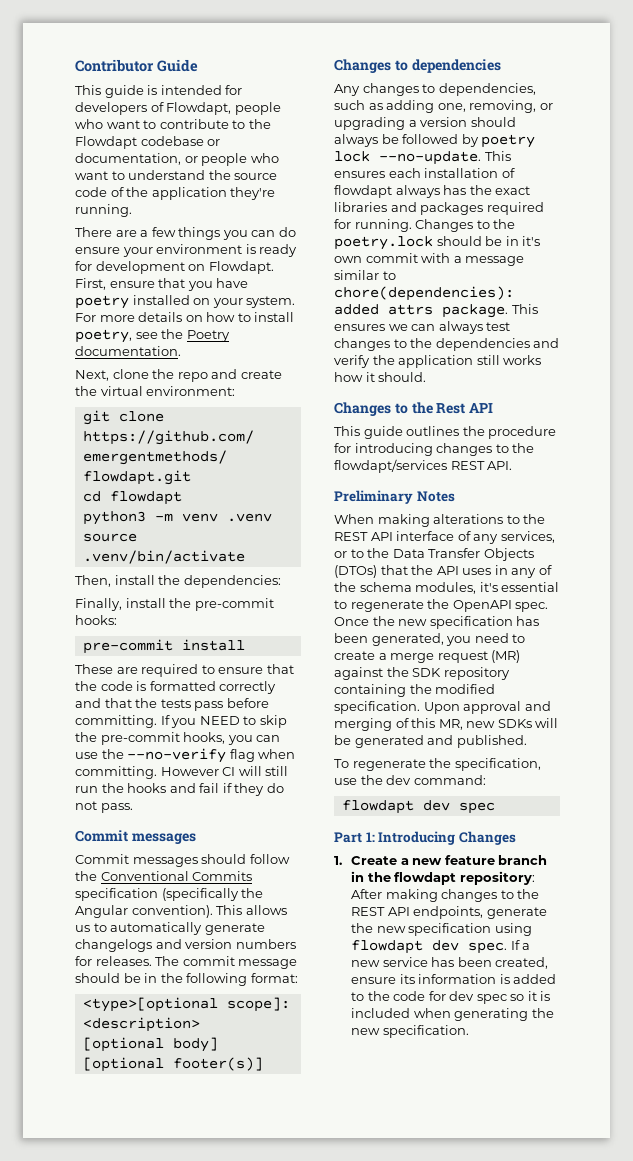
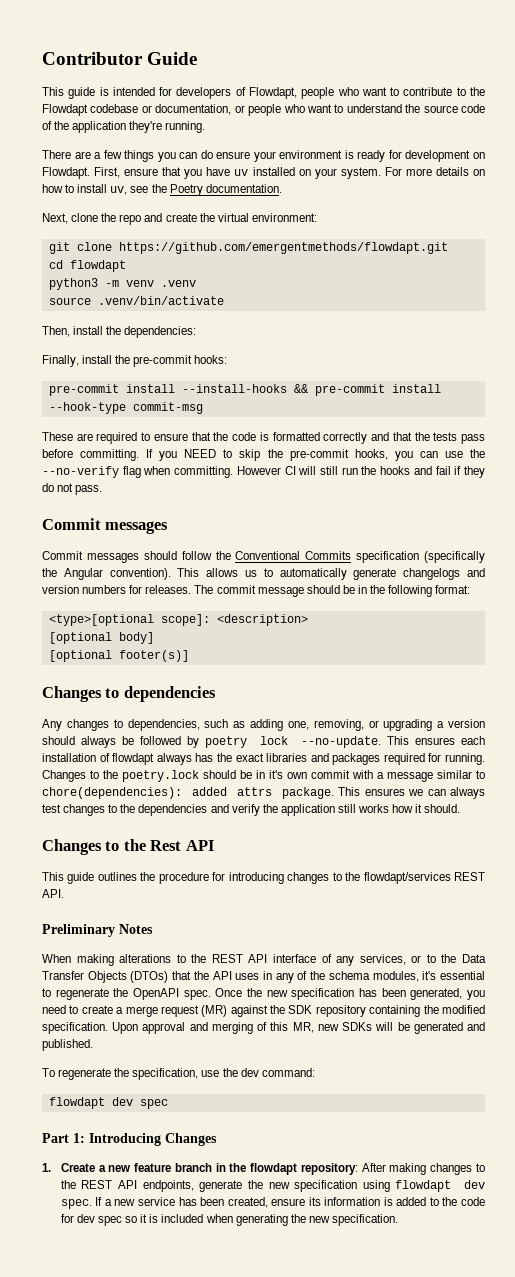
- First, ensure that you have poetry installed on your system.
+ First, ensure that you have uv installed on your system.
- For more details on how to install poetry, see the Poetry documentation.
+ For more details on how to install uv, see the Poetry documentation.
- pre-commit install
+ pre-commit install --install-hooks && pre-commit install --hook-type commit-msg

